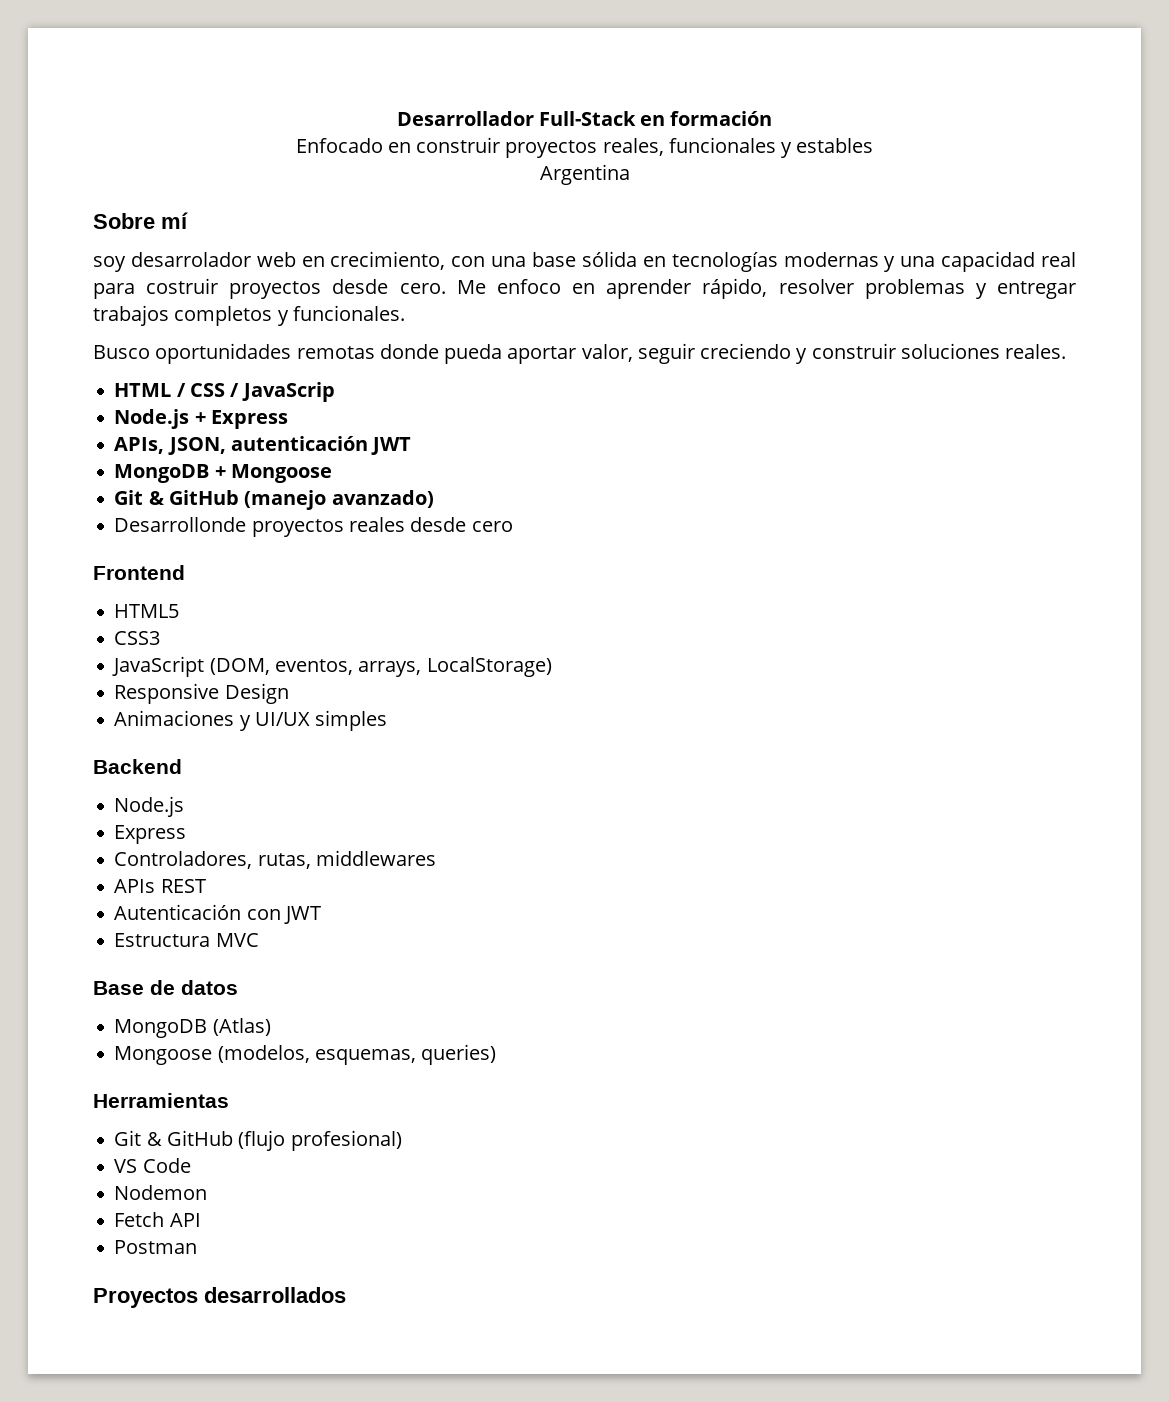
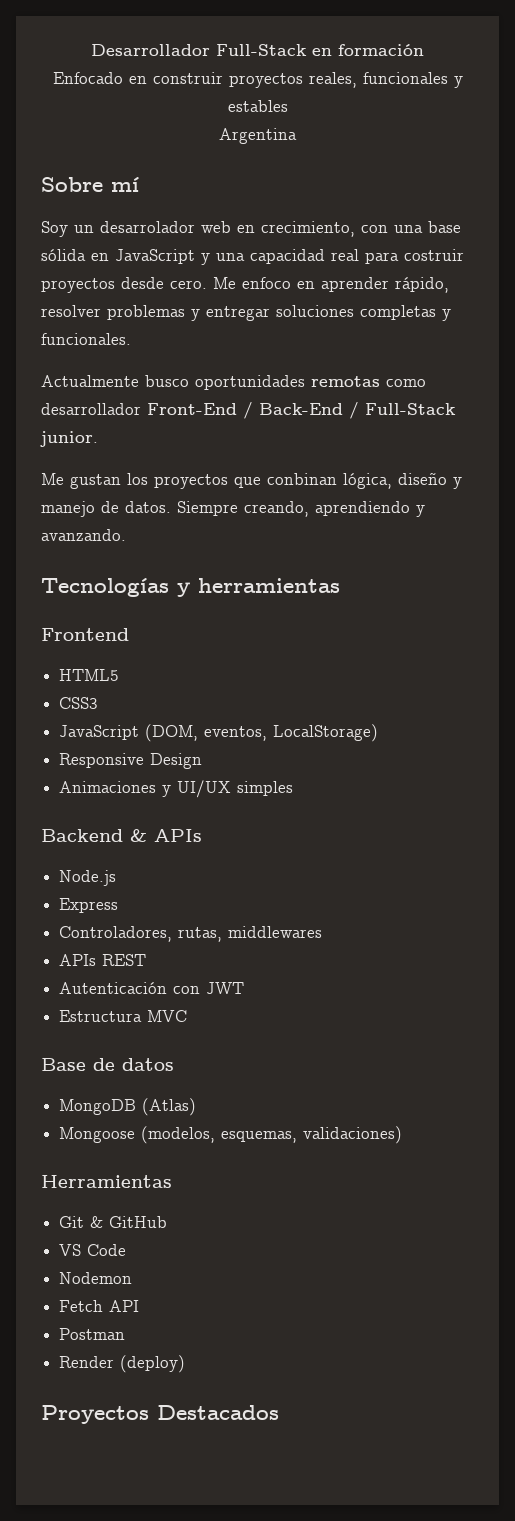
- soy desarrolador web en crecimiento, con una base sólida en tecnologías modernas y una capacidad real para costruir proyectos desde cero.
+ Soy un desarrolador web en crecimiento, con una base sólida en JavaScript y una capacidad real para costruir proyectos desde cero.
- Me enfoco en aprender rápido, resolver problemas y entregar trabajos completos y funcionales.
+ Me enfoco en aprender rápido, resolver problemas y entregar soluciones completas y funcionales.
- Busco oportunidades remotas donde pueda aportar valor, seguir creciendo y construir soluciones reales.
- HTML / CSS / JavaScrip
- Node.js + Express
- APIs, JSON, autenticación JWT
- MongoDB + Mongoose
- Git & GitHub (manejo avanzado)
- Desarrollonde proyectos reales desde cero
+ Actualmente busco oportunidades remotas como desarrollador Front-End / Back-End / Full-Stack junior.
+ Me gustan los proyectos que conbinan lógica, diseño y manejo de datos. Siempre creando, aprendiendo y avanzando.
+ Tecnologías y herramientas
- JavaScript (DOM, eventos, arrays, LocalStorage)
+ JavaScript (DOM, eventos, LocalStorage)
- Backend
+ Backend & APIs
- Mongoose (modelos, esquemas, queries)
+ Mongoose (modelos, esquemas, validaciones)
- Git & GitHub (flujo profesional)
+ Git & GitHub
+ Render (deploy)
- Proyectos desarrollados
+ Proyectos Destacados

